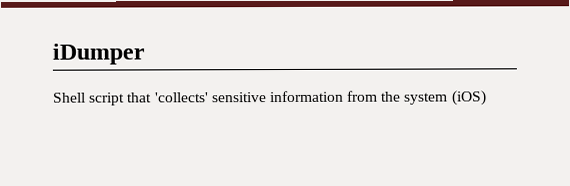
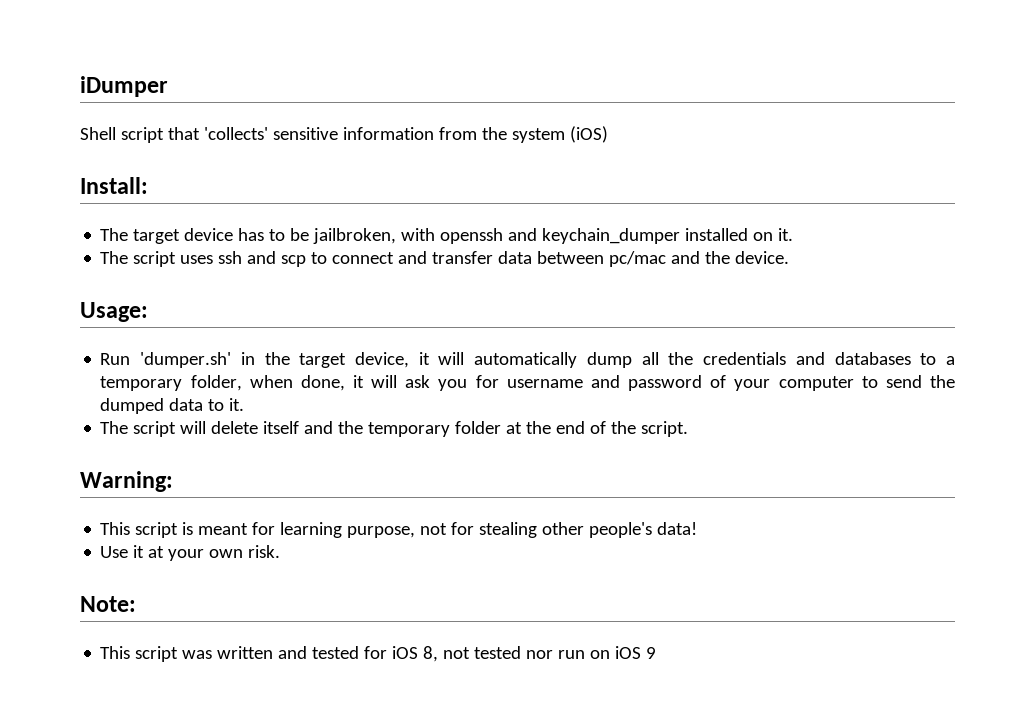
+ Install:
+ The target device has to be jailbroken, with openssh and keychain_dumper installed on it.
+ The script uses ssh and scp to connect and transfer data between pc/mac and the device.
+ Usage:
+ Run 'dumper.sh' in the target device, it will automatically dump all the credentials and databases to a temporary folder, when done, it will ask you for username and password of your computer to send the dumped data to it.
+ The script will delete itself and the temporary folder at the end of the script.
+ Warning:
+ This script is meant for learning purpose, not for stealing other people's data!
+ Use it at your own risk.
+ Note:
+ This script was written and tested for iOS 8, not tested nor run on iOS 9

